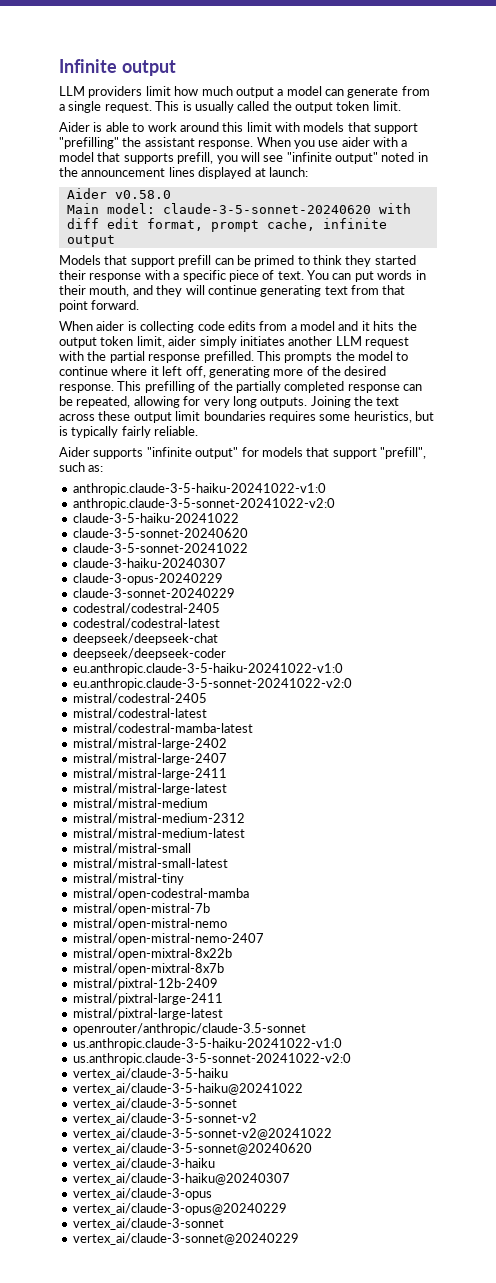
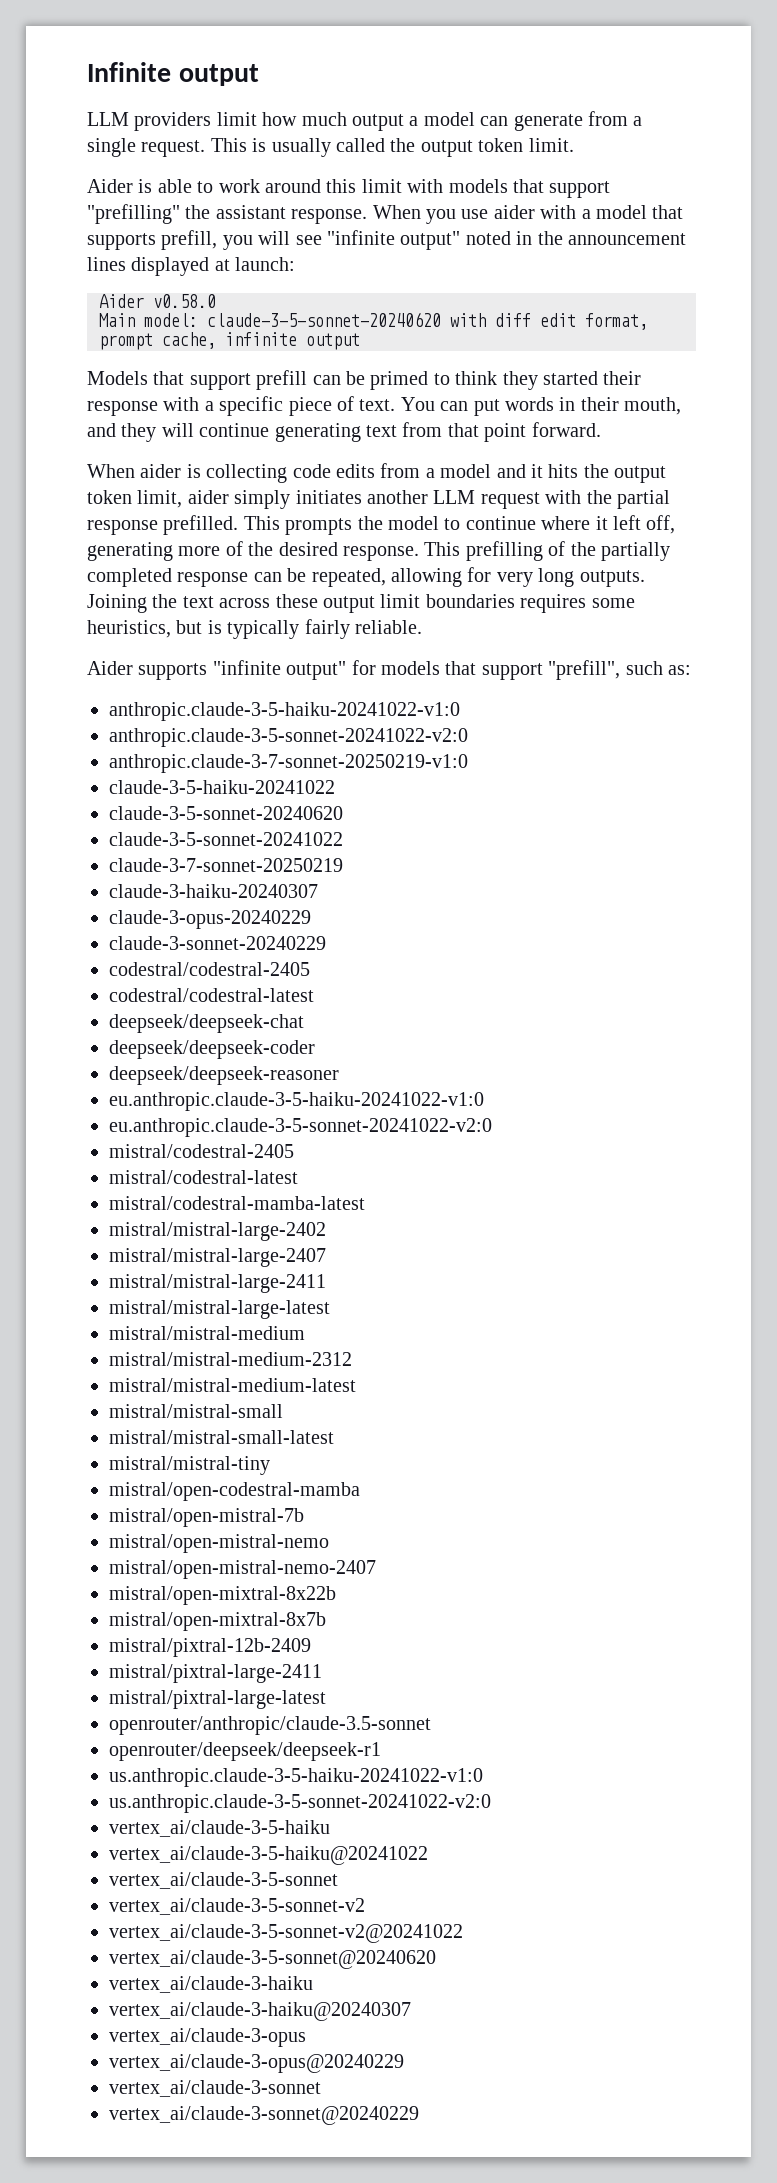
+ anthropic.claude-3-7-sonnet-20250219-v1:0
+ claude-3-7-sonnet-20250219
+ deepseek/deepseek-reasoner
+ openrouter/deepseek/deepseek-r1

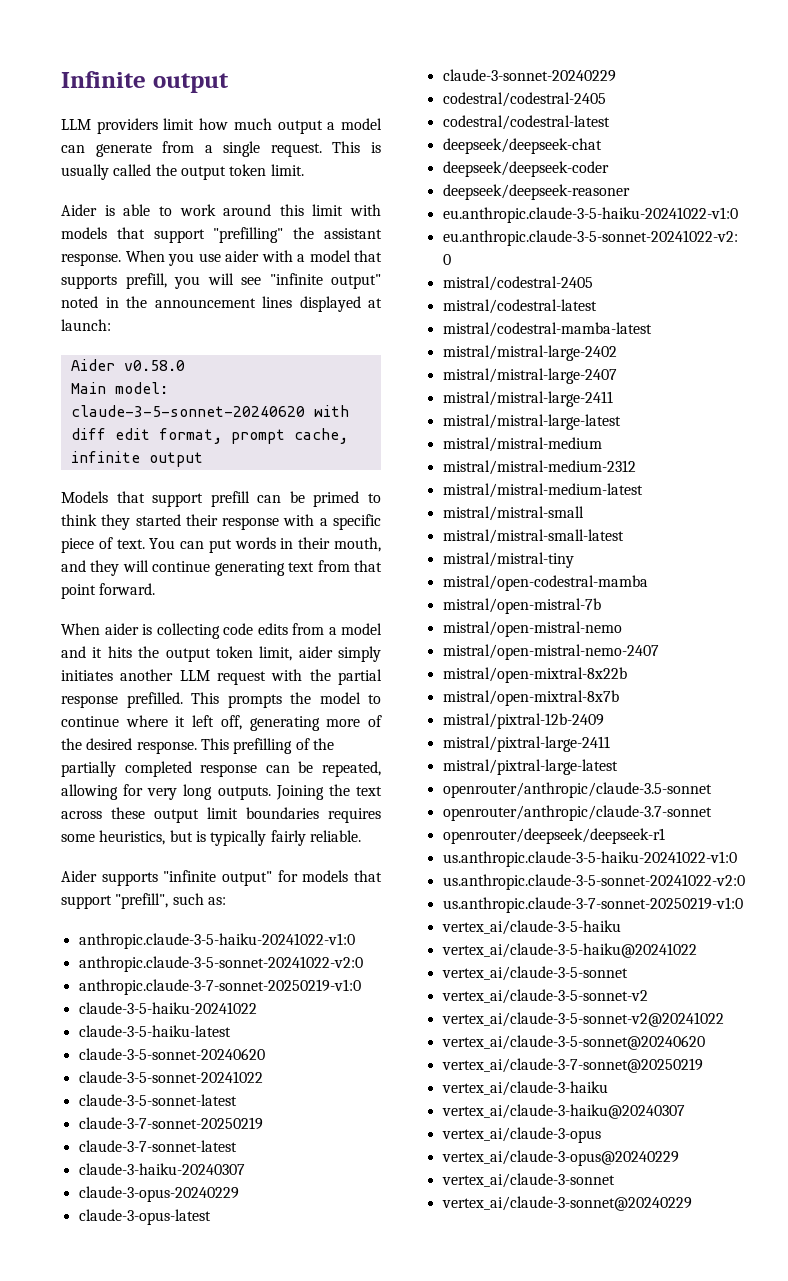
+ claude-3-5-haiku-latest
+ claude-3-5-sonnet-latest
+ claude-3-7-sonnet-latest
+ claude-3-opus-latest
+ openrouter/anthropic/claude-3.7-sonnet
+ us.anthropic.claude-3-7-sonnet-20250219-v1:0
+ vertex_ai/claude-3-7-sonnet@20250219

